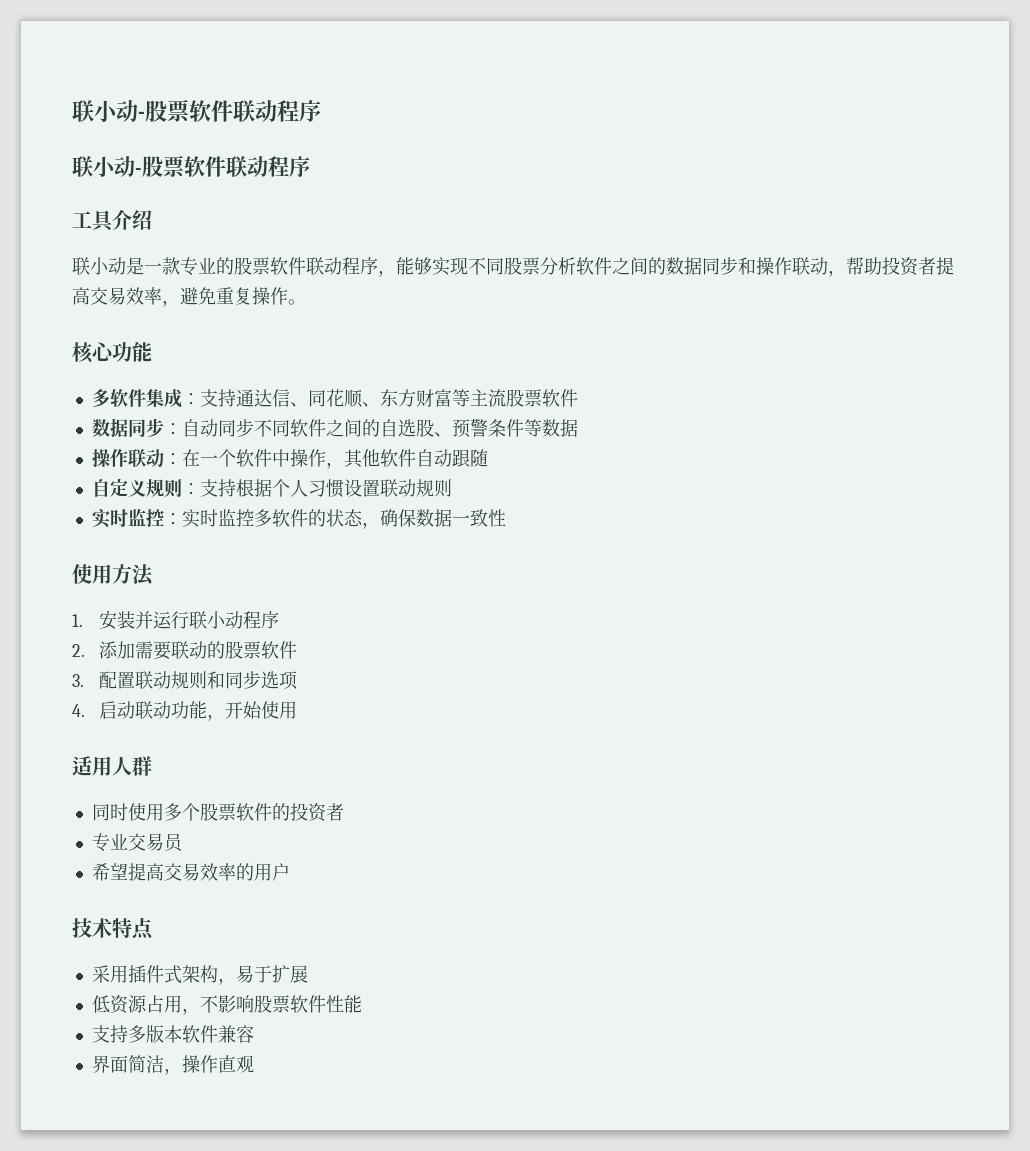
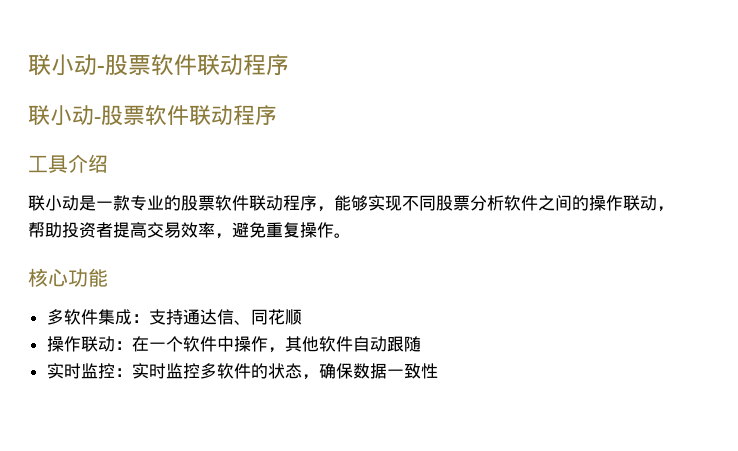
- 联小动是一款专业的股票软件联动程序，能够实现不同股票分析软件之间的数据同步和操作联动，帮助投资者提高交易效率，避免重复操作。
+ 联小动是一款专业的股票软件联动程序，能够实现不同股票分析软件之间的操作联动，帮助投资者提高交易效率，避免重复操作。
- 多软件集成：支持通达信、同花顺、东方财富等主流股票软件
- 数据同步：自动同步不同软件之间的自选股、预警条件等数据
+ 多软件集成：支持通达信、同花顺
- 自定义规则：支持根据个人习惯设置联动规则
- 使用方法
- 1.安装并运行联小动程序
- 2.添加需要联动的股票软件
- 3.配置联动规则和同步选项
- 4.启动联动功能，开始使用
- 适用人群
- 同时使用多个股票软件的投资者
- 专业交易员
- 希望提高交易效率的用户
- 技术特点
- 采用插件式架构，易于扩展
- 低资源占用，不影响股票软件性能
- 支持多版本软件兼容
- 界面简洁，操作直观

